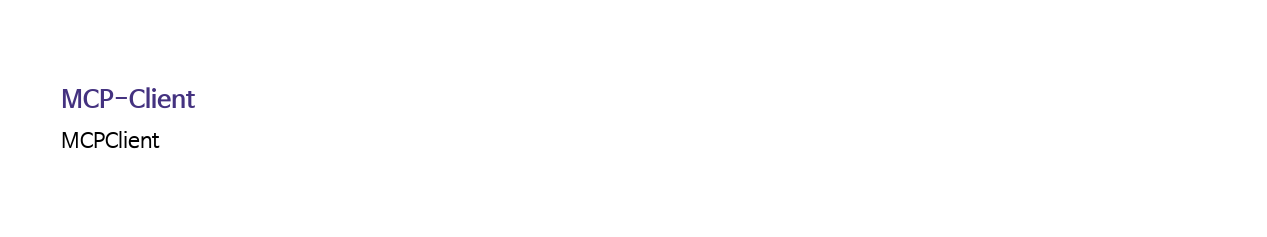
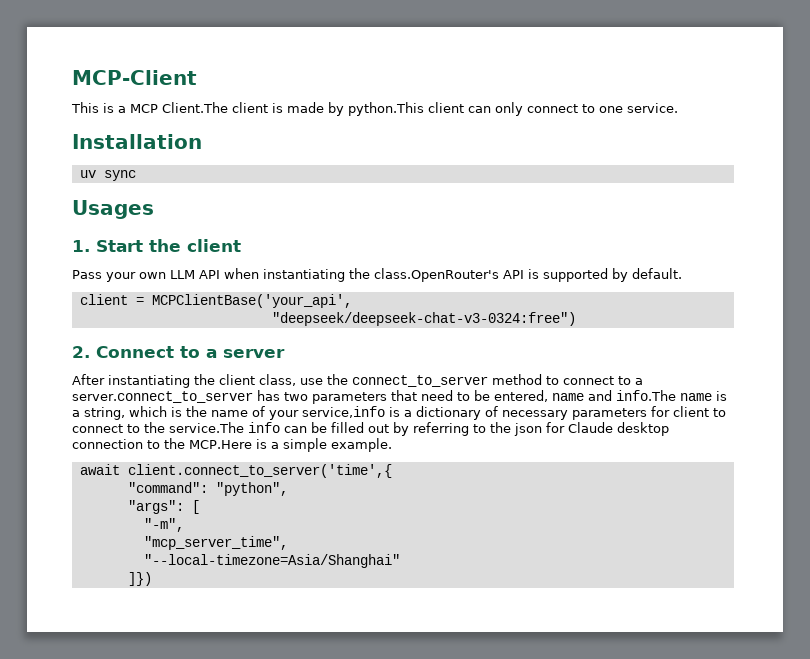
- MCPClient
+ This is a MCP Client.The client is made by python.This client can only connect to one service.
+ Installation
+ uv sync
+ Usages
+ 1. Start the client
+ Pass your own LLM API when instantiating the class.OpenRouter's API is supported by default.
+ client = MCPClientBase('your_api',
+ "deepseek/deepseek-chat-v3-0324:free")
+ 2. Connect to a server
+ After instantiating the client class, use the connect_to_server method to connect to a server.connect_to_server has two parameters that need to be entered, name and info.The name is a string, which is the name of your service,info is a dictionary of necessary parameters for client to connect to the service.The info can be filled out by referring to the json for Claude desktop connection to the MCP.Here is a simple example.
+ await client.connect_to_server('time',{
+ "command": "python",
+ "args": [
+ "-m",
+ "mcp_server_time",
+ "--local-timezone=Asia/Shanghai"
+ ]})

